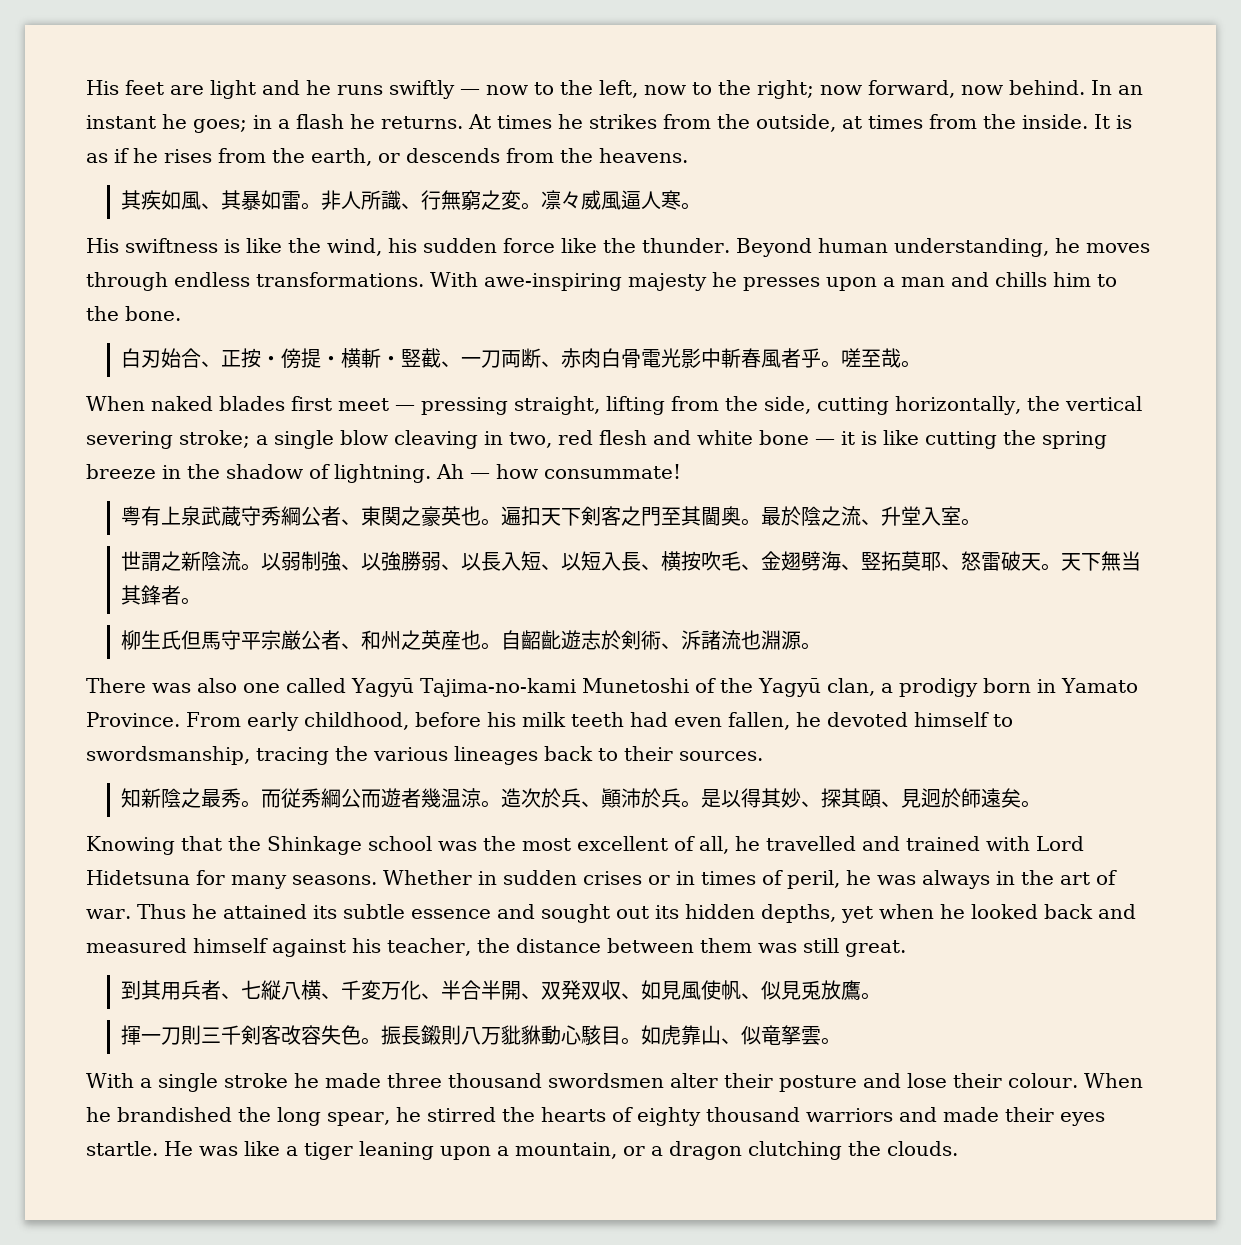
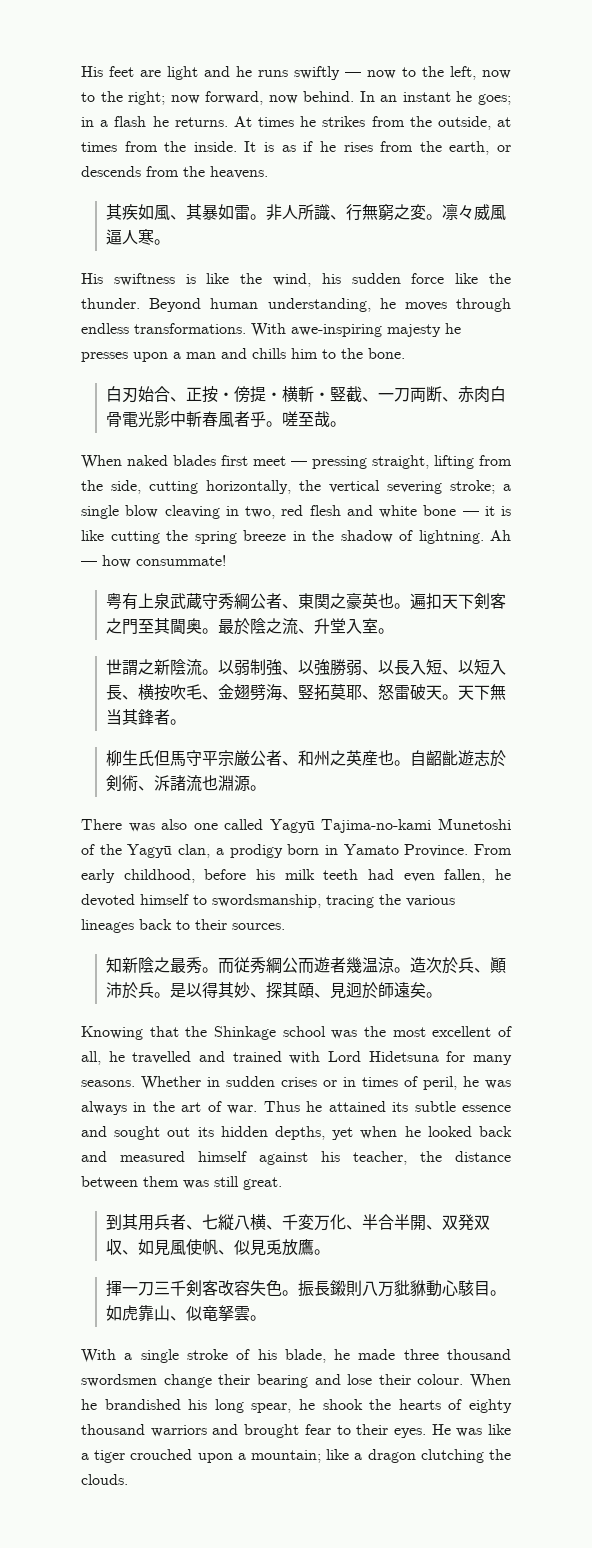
- 揮一刀則三千剣客改容失色。
+ 揮一刀三千剣客改容失色。
- With a single stroke he made three thousand swordsmen alter their posture and lose their colour.
+ With a single stroke of his blade, he made three thousand swordsmen change their bearing and lose their colour.
- When he brandished the long spear, he stirred the hearts of eighty thousand warriors and made their eyes startle.
+ When he brandished his long spear, he shook the hearts of eighty thousand warriors and brought fear to their eyes.
- He was like a tiger leaning upon a mountain, or a dragon clutching the clouds.
+ He was like a tiger crouched upon a mountain; like a dragon clutching the clouds.

